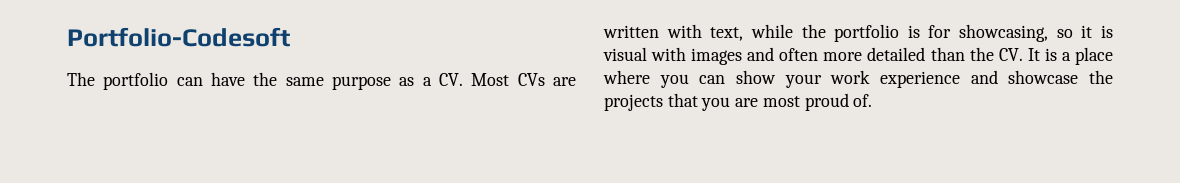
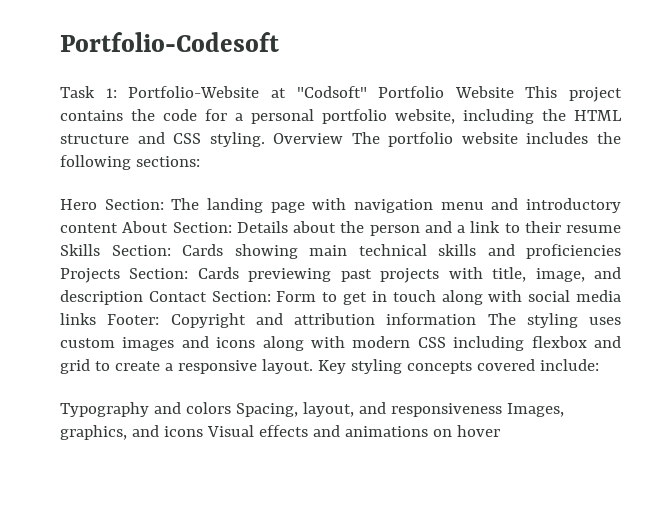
- The portfolio can have the same purpose as a CV. Most CVs are written with text, while the portfolio is for showcasing, so it is visual with images and often more detailed than the CV. It is a place where you can show your work experience and showcase the projects that you are most proud of.
+ Task 1: Portfolio-Website at "Codsoft" Portfolio Website This project contains the code for a personal portfolio website, including the HTML structure and CSS styling. Overview The portfolio website includes the following sections:
+ Hero Section: The landing page with navigation menu and introductory content About Section: Details about the person and a link to their resume Skills Section: Cards showing main technical skills and proficiencies Projects Section: Cards previewing past projects with title, image, and description Contact Section: Form to get in touch along with social media links Footer: Copyright and attribution information The styling uses custom images and icons along with modern CSS including flexbox and grid to create a responsive layout. Key styling concepts covered include:
+ Typography and colors Spacing, layout, and responsiveness Images, graphics, and icons Visual effects and animations on hover

